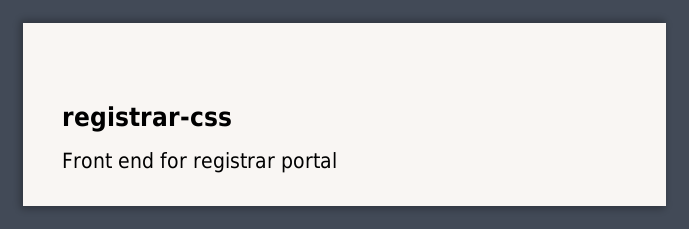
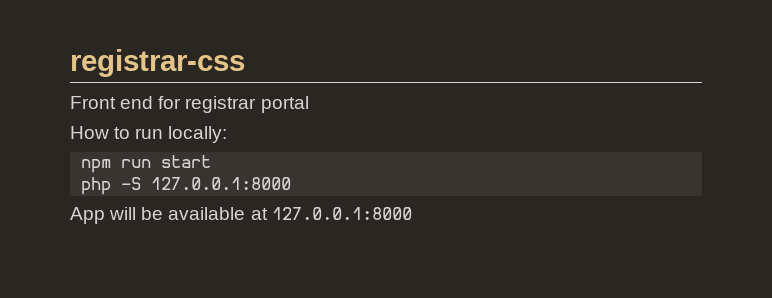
+ How to run locally:
+ npm run start
+ php -S 127.0.0.1:8000
+ App will be available at 127.0.0.1:8000

